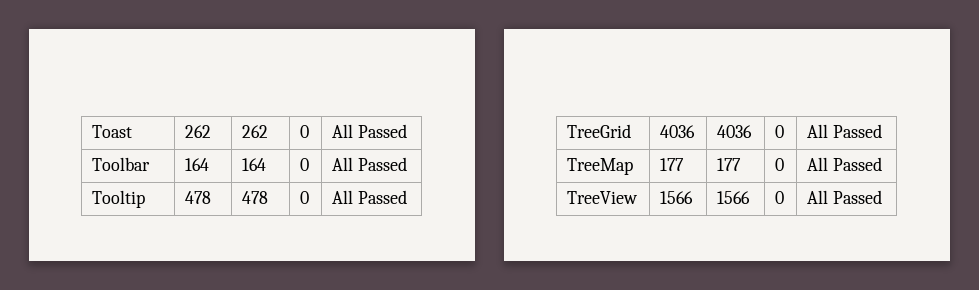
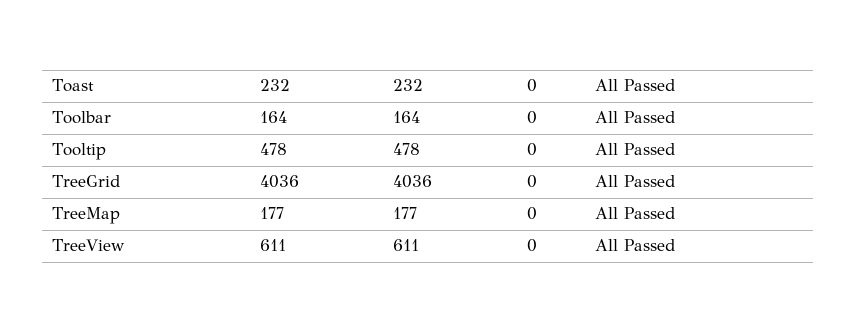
- Toast | 262 | 262 | 0 | All Passed
+ Toast | 232 | 232 | 0 | All Passed
- TreeView | 1566 | 1566 | 0 | All Passed
+ TreeView | 611 | 611 | 0 | All Passed

